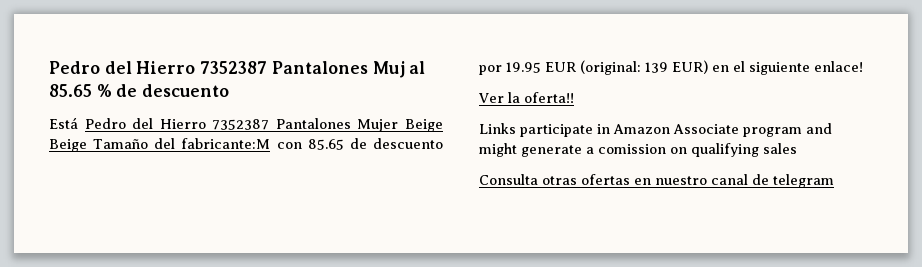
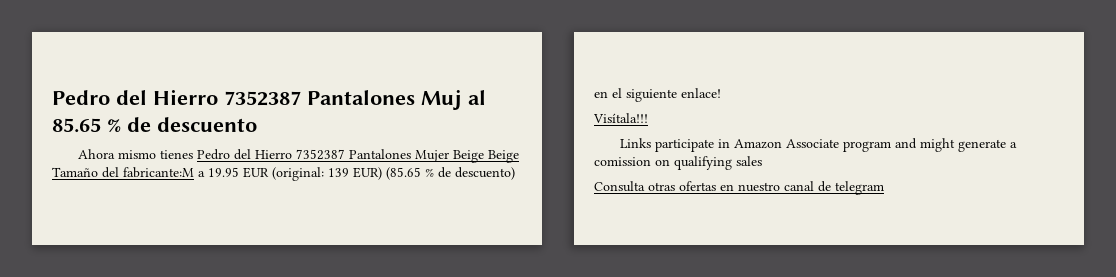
- Está Pedro del Hierro 7352387 Pantalones Mujer Beige Beige Tamaño del fabricante:M con 85.65 de descuento por 19.95 EUR (original: 139 EUR) en el siguiente enlace!
+ Ahora mismo tienes Pedro del Hierro 7352387 Pantalones Mujer Beige Beige Tamaño del fabricante:M a 19.95 EUR (original: 139 EUR) (85.65 % de descuento) en el siguiente enlace!
- Ver la oferta!!
+ Visítala!!!

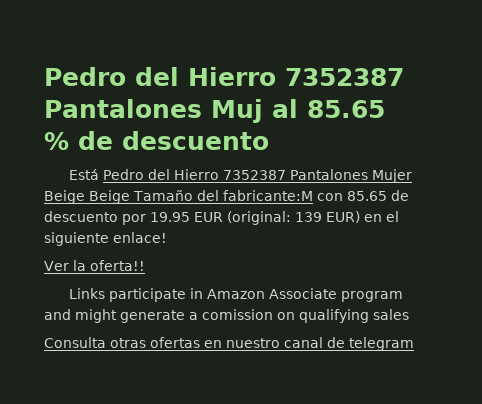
- Ahora mismo tienes Pedro del Hierro 7352387 Pantalones Mujer Beige Beige Tamaño del fabricante:M a 19.95 EUR (original: 139 EUR) (85.65 % de descuento) en el siguiente enlace!
+ Está Pedro del Hierro 7352387 Pantalones Mujer Beige Beige Tamaño del fabricante:M con 85.65 de descuento por 19.95 EUR (original: 139 EUR) en el siguiente enlace!
- Visítala!!!
+ Ver la oferta!!

